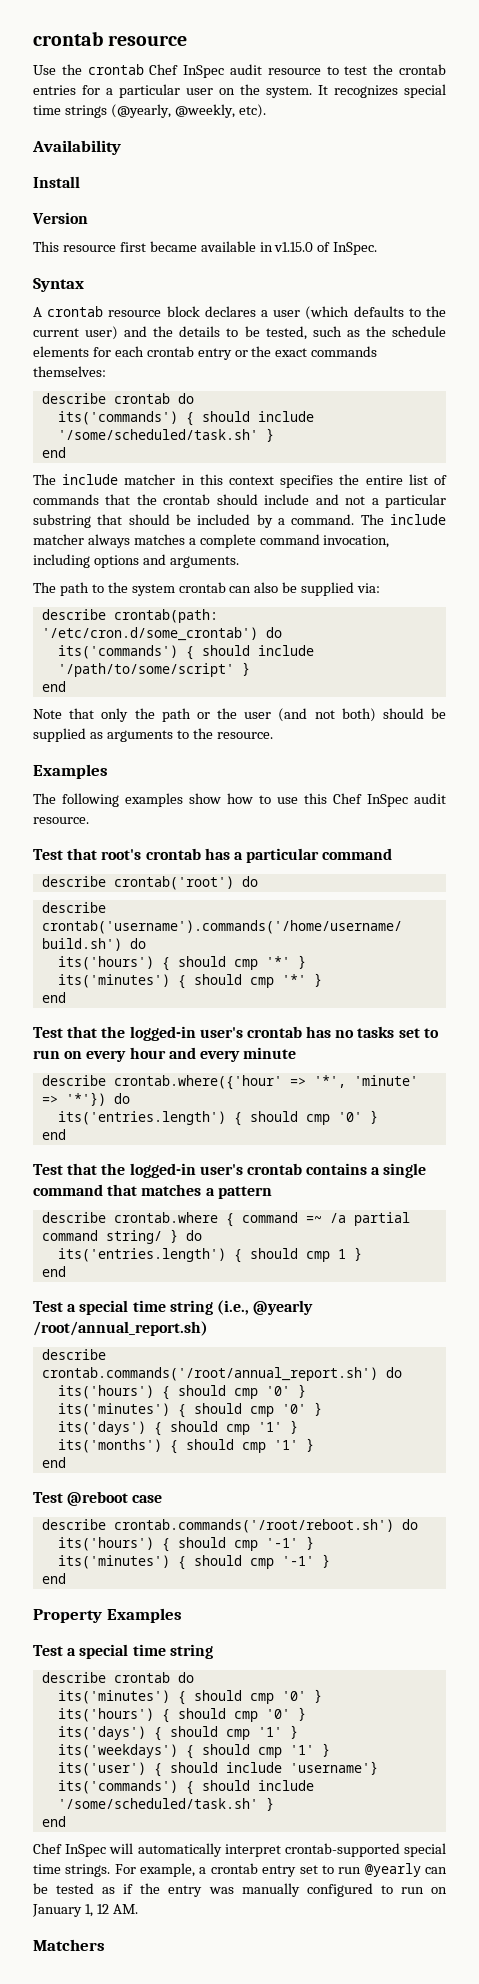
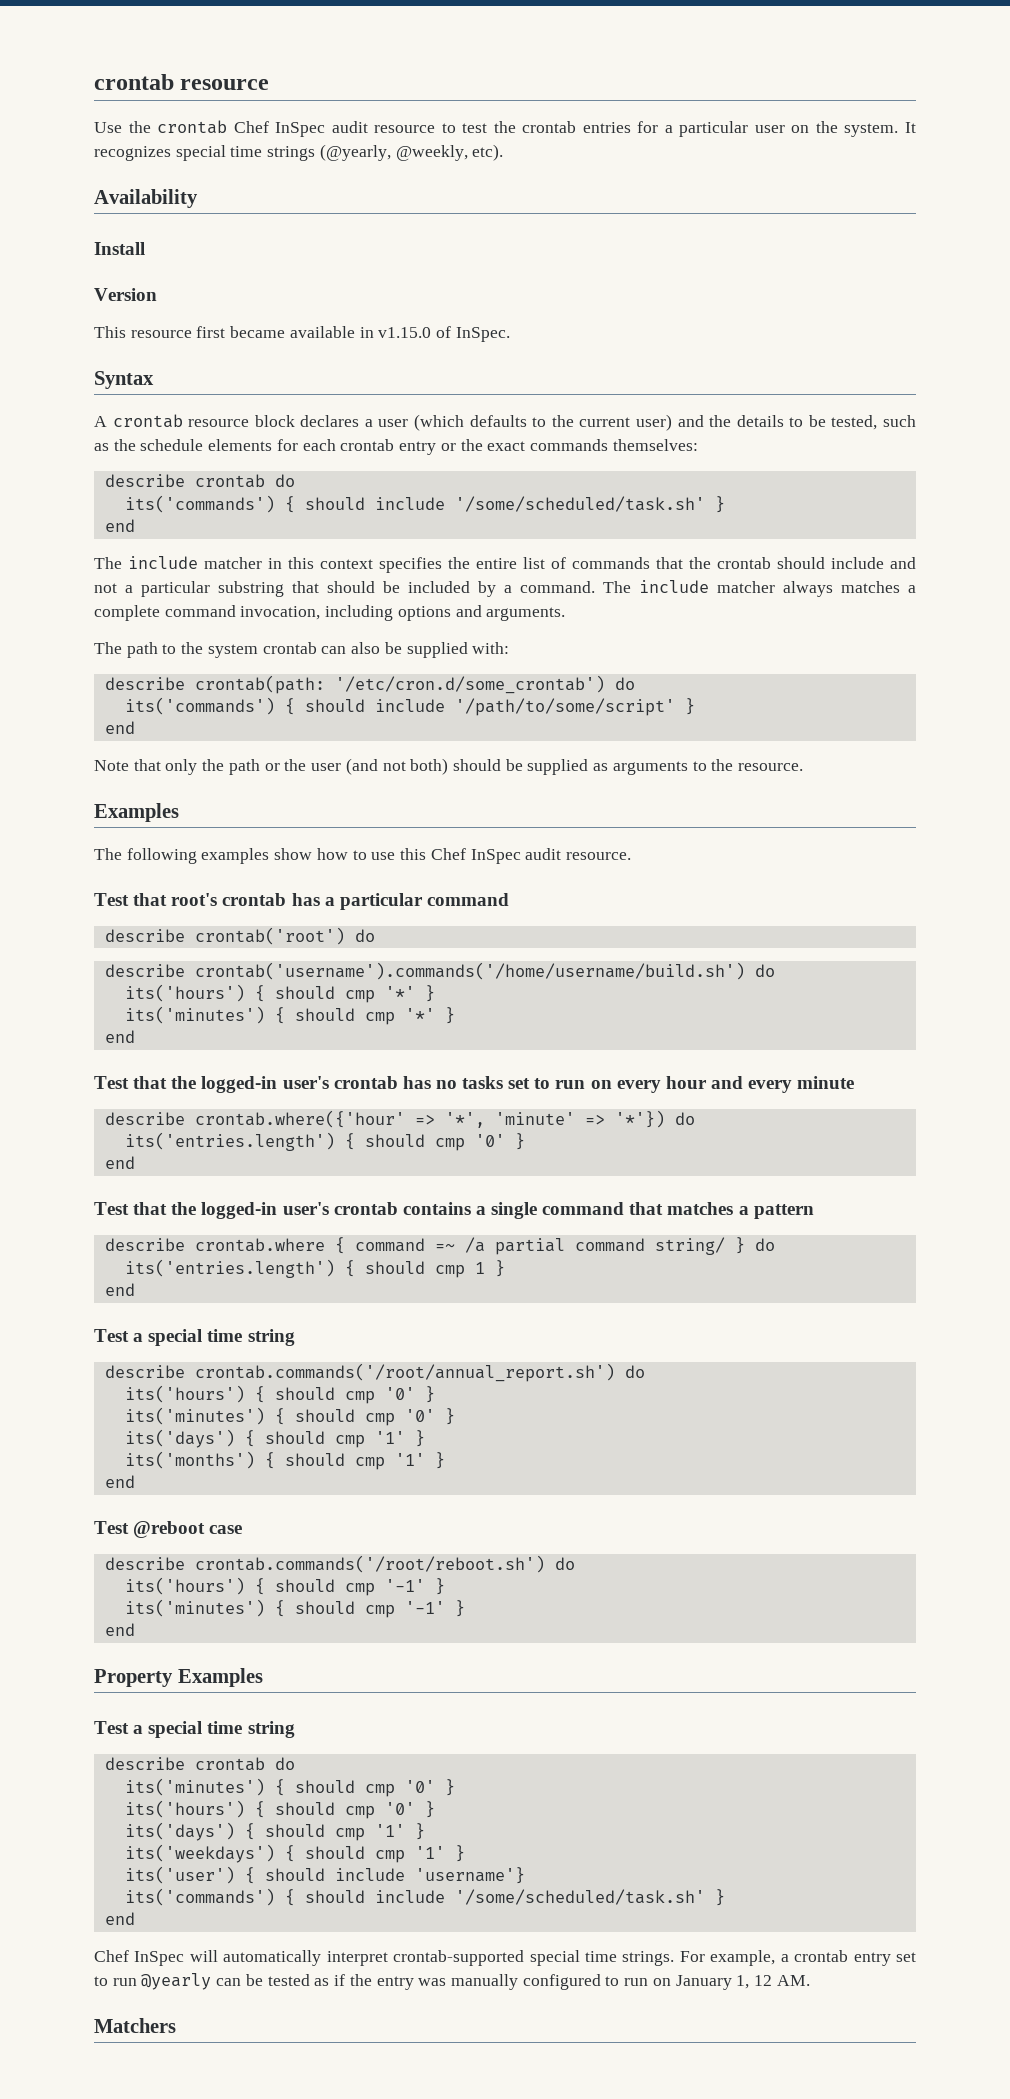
- The path to the system crontab can also be supplied via:
+ The path to the system crontab can also be supplied with:
  its('entries.length') { should cmp 1 }
  end
- Test a special time string (i.e., @yearly /root/annual_report.sh)
+ Test a special time string

